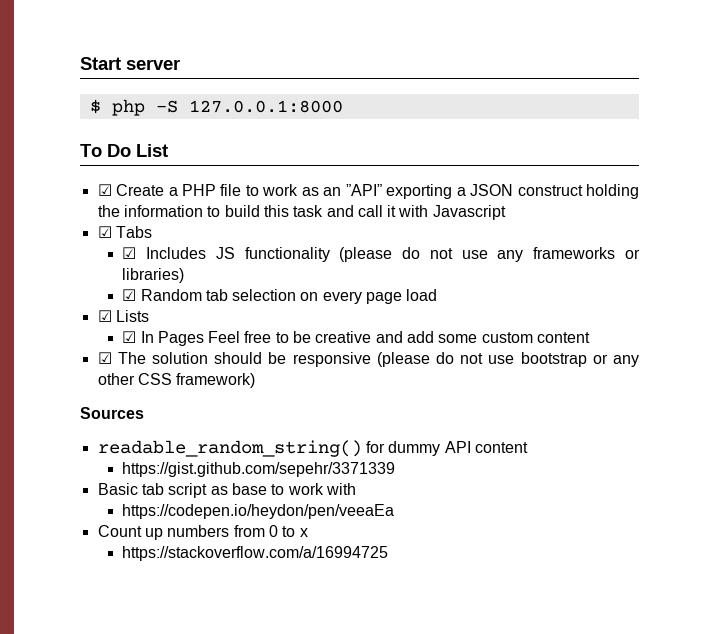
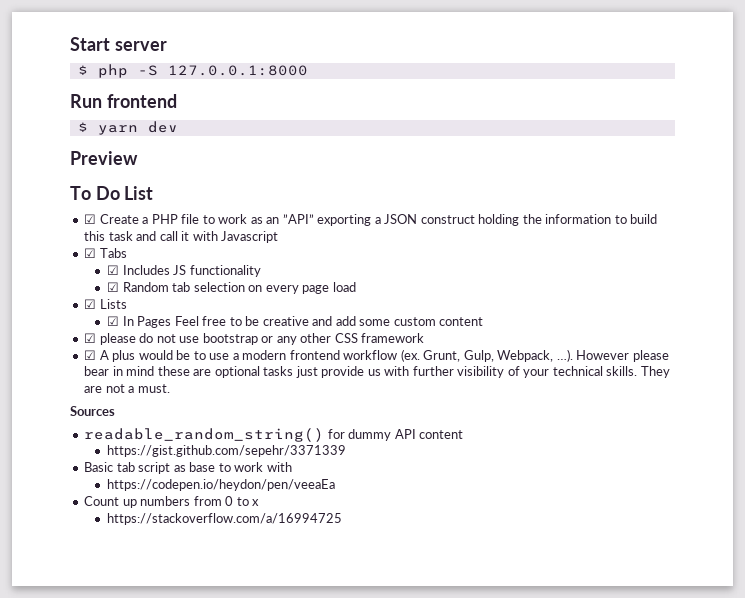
+ Run frontend
+ $ yarn dev
+ Preview
- ☑ Includes JS functionality (please do not use any frameworks or libraries)
+ ☑ Includes JS functionality
- ☑ The solution should be responsive (please do not use bootstrap or any other CSS framework)
+ ☑ please do not use bootstrap or any other CSS framework
+ ☑ A plus would be to use a modern frontend workflow (ex. Grunt, Gulp, Webpack, …). However please bear in mind these are optional tasks just provide us with further visibility of your technical skills. They are not a must.

